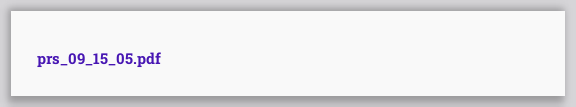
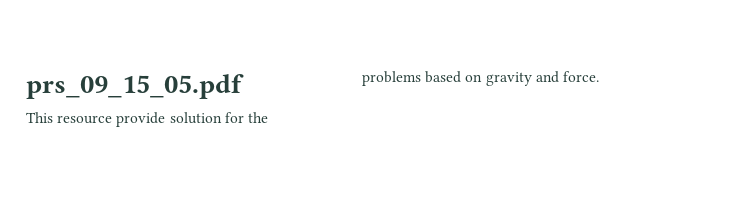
+ This resource provide solution for the problems based on gravity and force.

